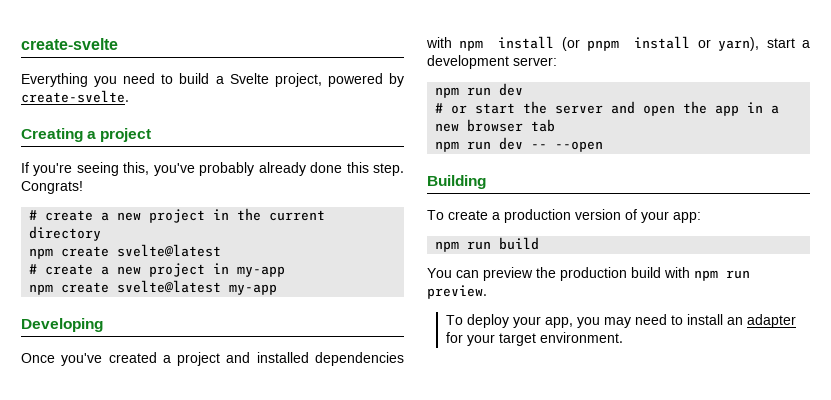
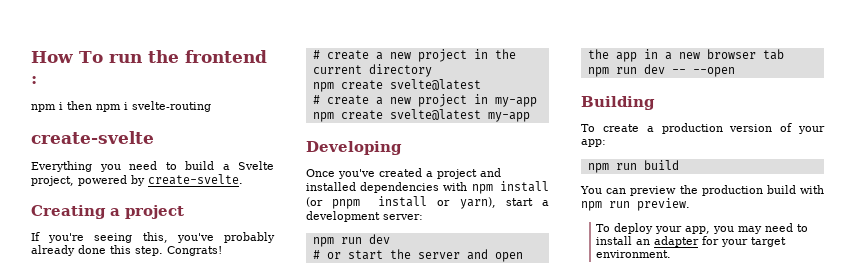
+ How To run the frontend :
+ npm i then npm i svelte-routing

